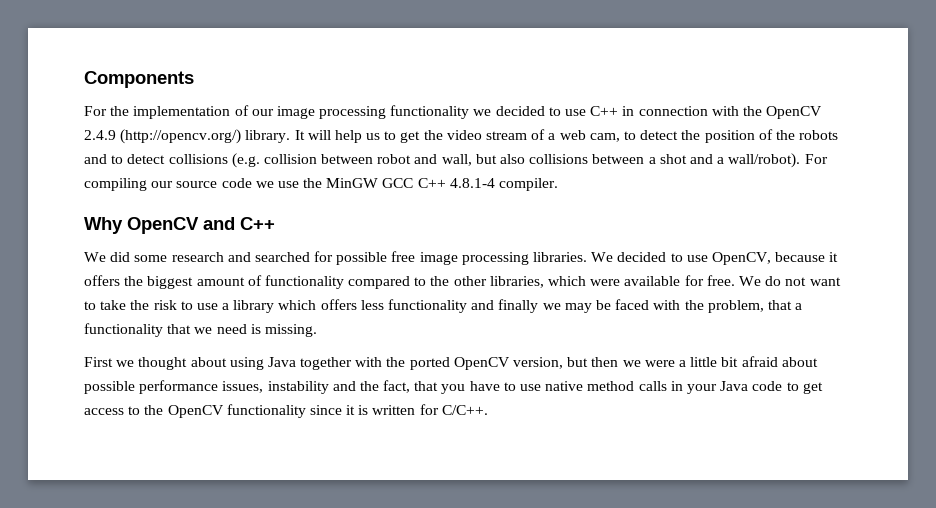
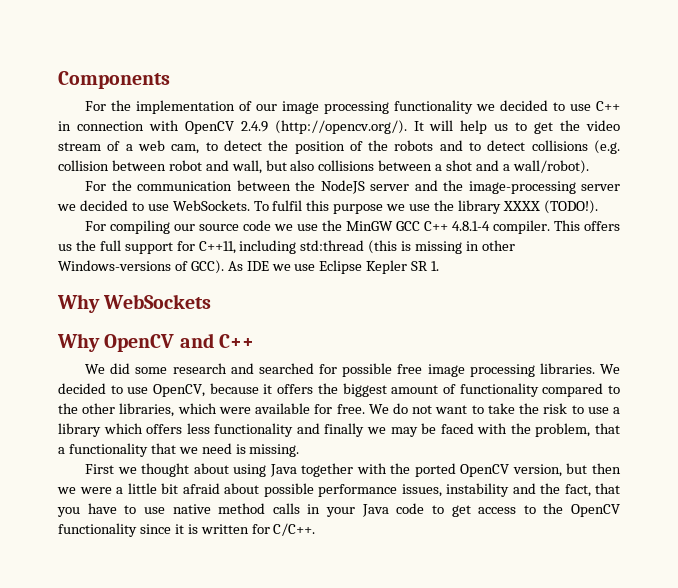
- For the implementation of our image processing functionality we decided to use C++ in connection with the OpenCV 2.4.9 (http://opencv.org/) library. It will help us to get the video stream of a web cam, to detect the position of the robots and to detect collisions (e.g. collision between robot and wall, but also collisions between a shot and a wall/robot). For compiling our source code we use the MinGW GCC C++ 4.8.1-4 compiler.
+ For the implementation of our image processing functionality we decided to use C++ in connection with OpenCV 2.4.9 (http://opencv.org/). It will help us to get the video stream of a web cam, to detect the position of the robots and to detect collisions (e.g. collision between robot and wall, but also collisions between a shot and a wall/robot).
+ For the communication between the NodeJS server and the image-processing server we decided to use WebSockets. To fulfil this purpose we use the library XXXX (TODO!).
+ For compiling our source code we use the MinGW GCC C++ 4.8.1-4 compiler. This offers us the full support for C++11, including std:thread (this is missing in other Windows-versions of GCC). As IDE we use Eclipse Kepler SR 1.
+ Why WebSockets

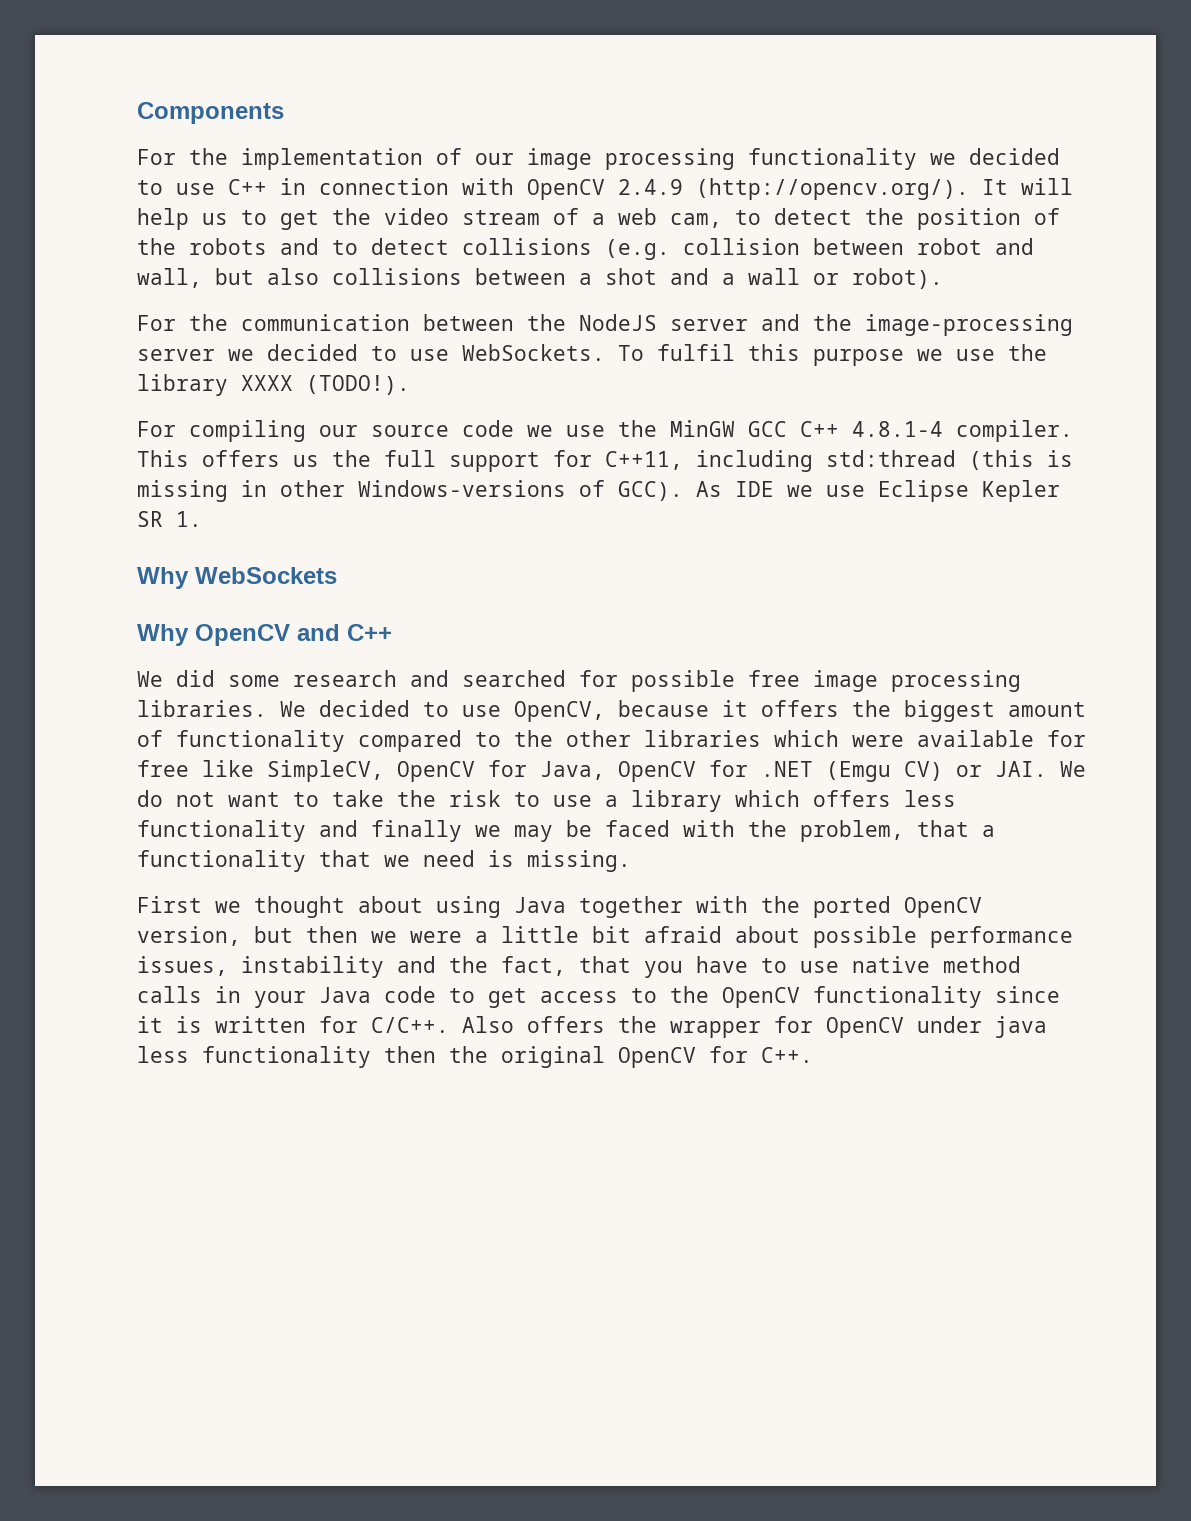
- For the implementation of our image processing functionality we decided to use C++ in connection with OpenCV 2.4.9 (http://opencv.org/). It will help us to get the video stream of a web cam, to detect the position of the robots and to detect collisions (e.g. collision between robot and wall, but also collisions between a shot and a wall/robot).
+ For the implementation of our image processing functionality we decided to use C++ in connection with OpenCV 2.4.9 (http://opencv.org/). It will help us to get the video stream of a web cam, to detect the position of the robots and to detect collisions (e.g. collision between robot and wall, but also collisions between a shot and a wall or robot).
- We decided to use OpenCV, because it offers the biggest amount of functionality compared to the other libraries, which were available for free. We do not want to take the risk to use a library which offers less functionality and finally we may be faced with the problem, that a functionality that we need is missing.
+ We decided to use OpenCV, because it offers the biggest amount of functionality compared to the other libraries which were available for free like SimpleCV, OpenCV for Java, OpenCV for .NET (Emgu CV) or JAI. We do not want to take the risk to use a library which offers less functionality and finally we may be faced with the problem, that a functionality that we need is missing.
+ Also offers the wrapper for OpenCV under java less functionality then the original OpenCV for C++.

